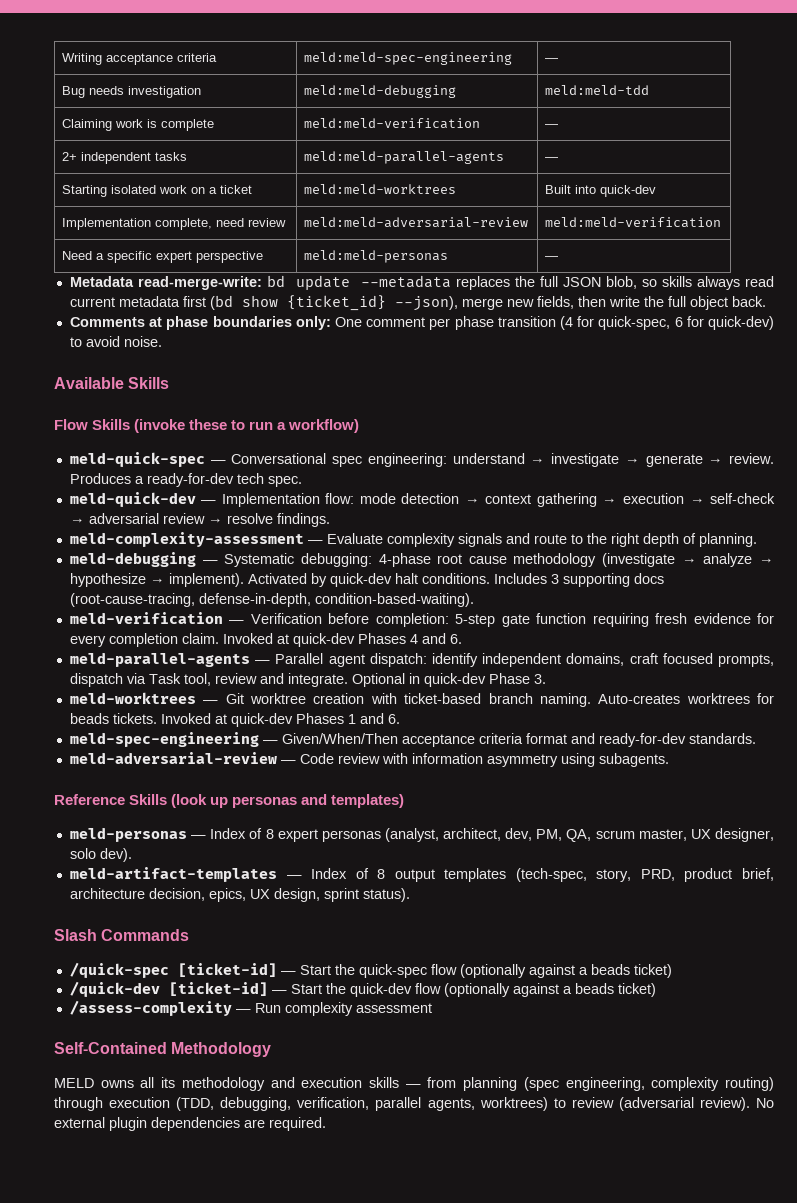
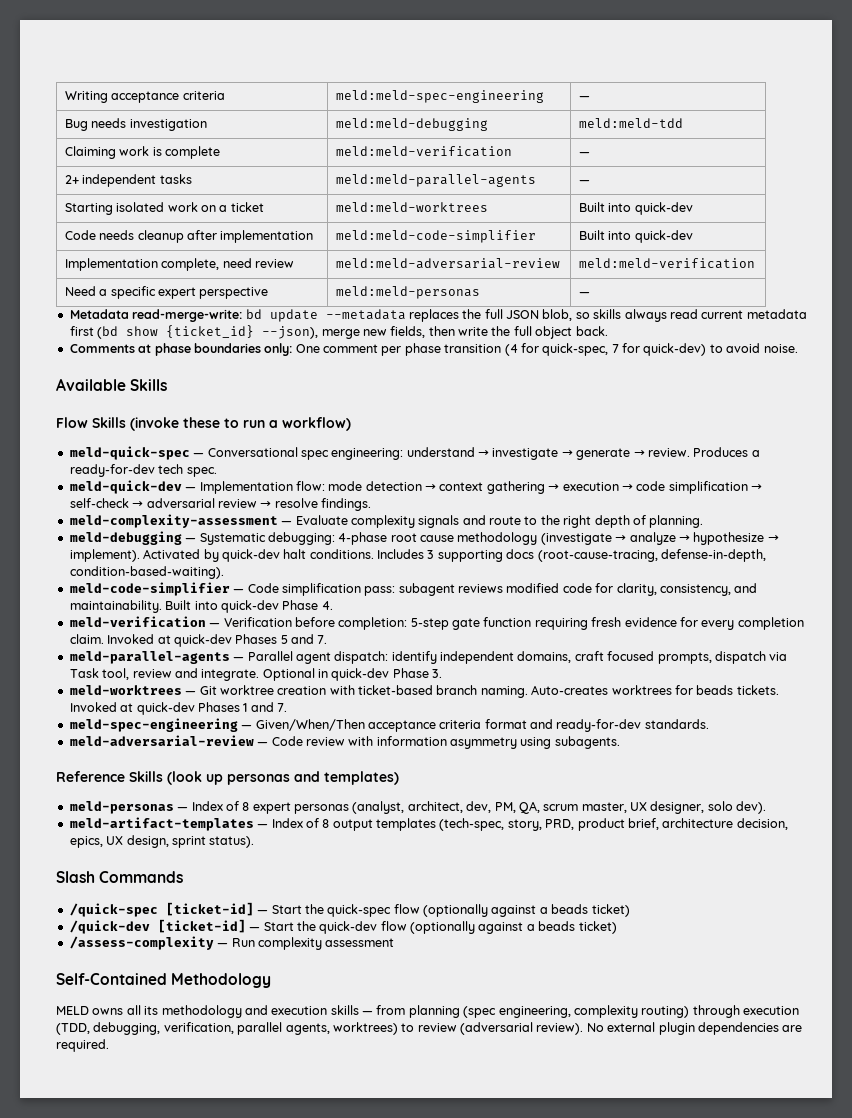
+ Code needs cleanup after implementation | meld:meld-code-simplifier | Built into quick-dev
- Comments at phase boundaries only: One comment per phase transition (4 for quick-spec, 6 for quick-dev) to avoid noise.
+ Comments at phase boundaries only: One comment per phase transition (4 for quick-spec, 7 for quick-dev) to avoid noise.
- meld-quick-dev — Implementation flow: mode detection → context gathering → execution → self-check → adversarial review → resolve findings.
+ meld-quick-dev — Implementation flow: mode detection → context gathering → execution → code simplification → self-check → adversarial review → resolve findings.
+ meld-code-simplifier — Code simplification pass: subagent reviews modified code for clarity, consistency, and maintainability. Built into quick-dev Phase 4.
- Invoked at quick-dev Phases 4 and 6.
+ Invoked at quick-dev Phases 5 and 7.
- Invoked at quick-dev Phases 1 and 6.
+ Invoked at quick-dev Phases 1 and 7.

